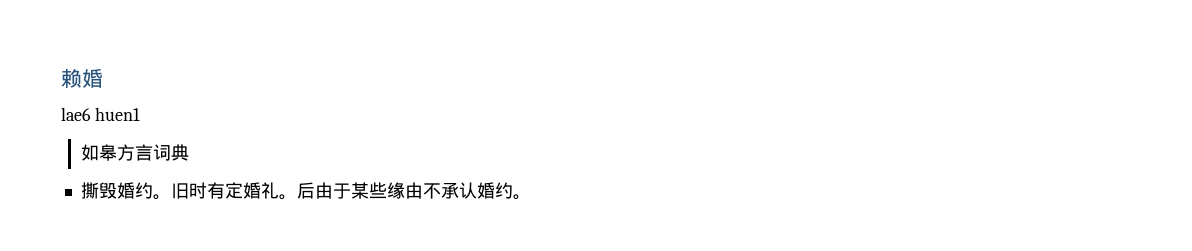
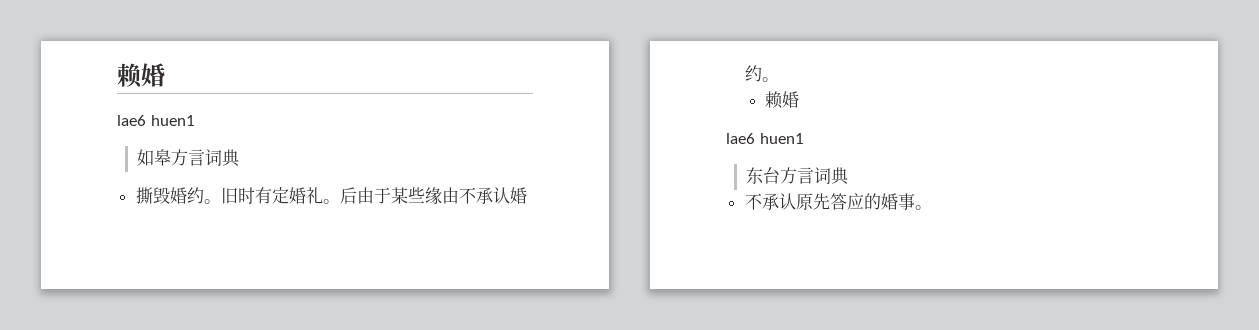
  后由于某些缘由不承认婚约。
+ 赖婚
+ lae6 huen1
+ 东台方言词典
+ 不承认原先答应的婚事。

